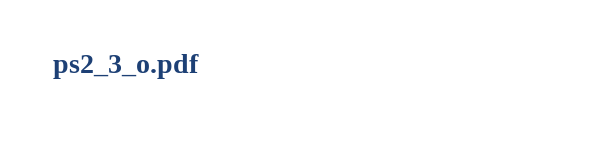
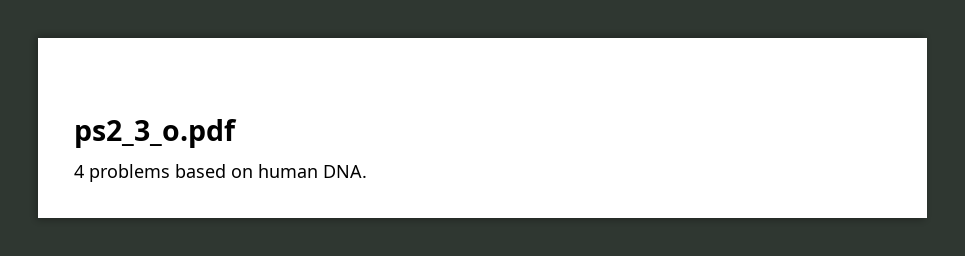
+ 4 problems based on human DNA.

